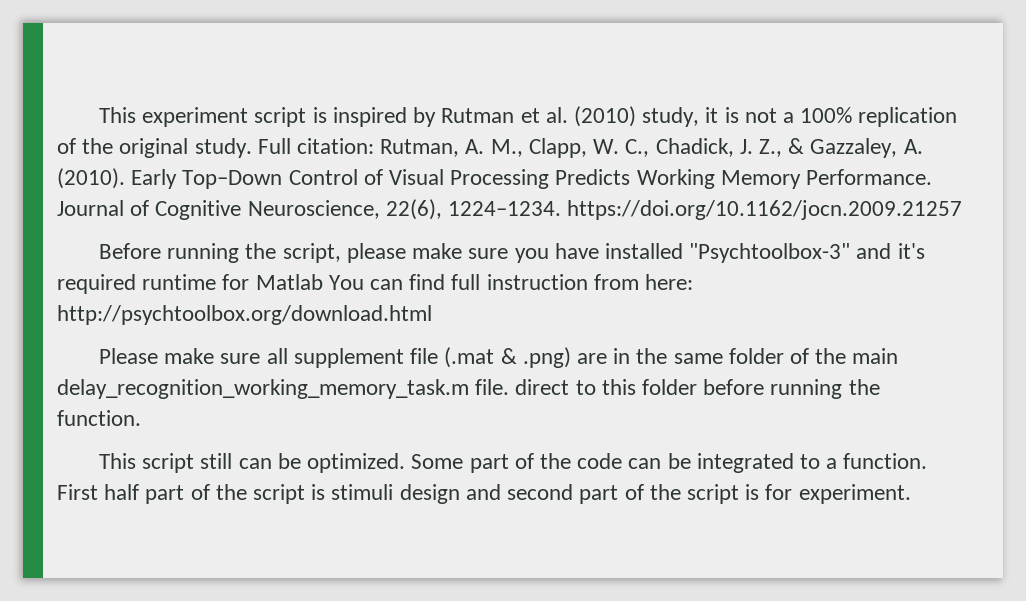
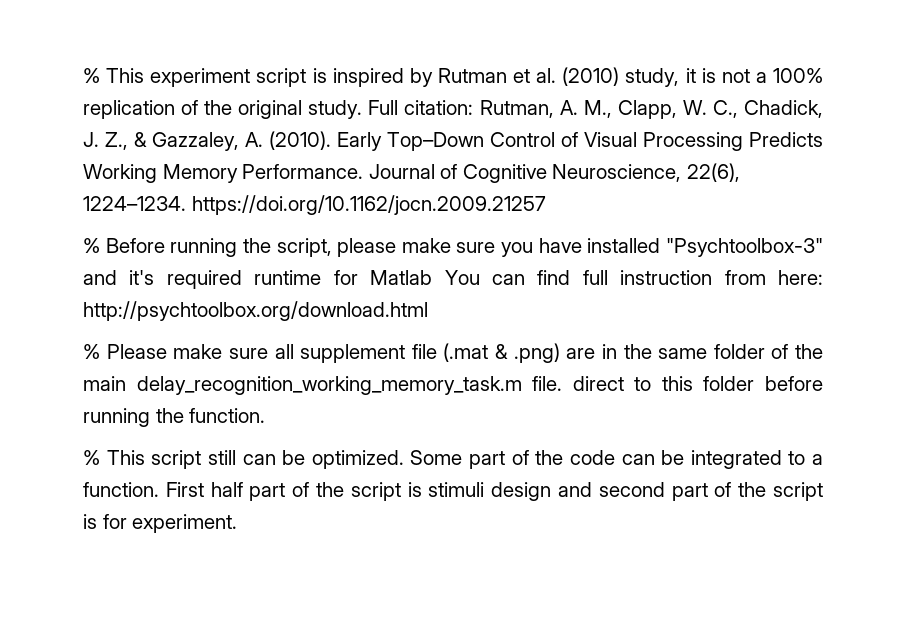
- This experiment script is inspired by Rutman et al. (2010) study, it is not a 100% replication of the original study.
+ % This experiment script is inspired by Rutman et al. (2010) study, it is not a 100% replication of the original study.
- Before running the script, please make sure you have installed "Psychtoolbox-3" and it's required runtime for Matlab You can find full instruction from here: http://psychtoolbox.org/download.html
+ % Before running the script, please make sure you have installed "Psychtoolbox-3" and it's required runtime for Matlab You can find full instruction from here: http://psychtoolbox.org/download.html
- Please make sure all supplement file (.mat & .png) are in the same folder of the main delay_recognition_working_memory_task.m file. direct to this folder before running the function.
+ % Please make sure all supplement file (.mat & .png) are in the same folder of the main delay_recognition_working_memory_task.m file. direct to this folder before running the function.
- This script still can be optimized.
+ % This script still can be optimized.

